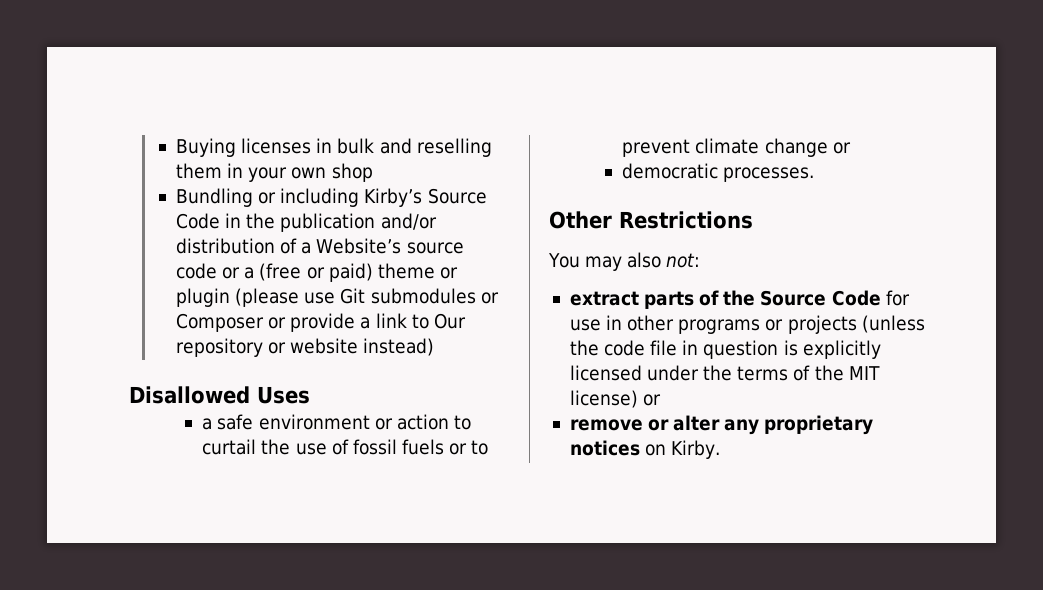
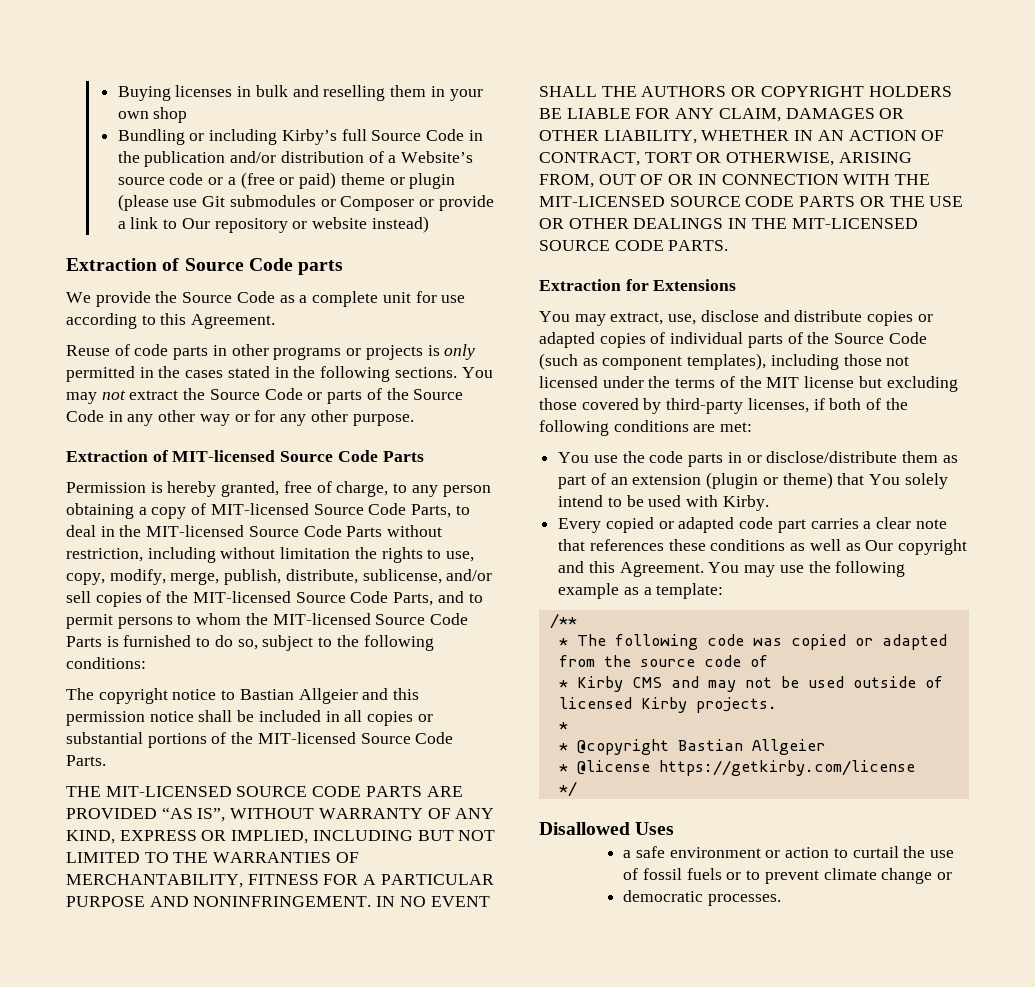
- Bundling or including Kirby’s Source Code in the publication and/or distribution of a Website’s source code or a (free or paid) theme or plugin (please use Git submodules or Composer or provide a link to Our repository or website instead)
+ Bundling or including Kirby’s full Source Code in the publication and/or distribution of a Website’s source code or a (free or paid) theme or plugin (please use Git submodules or Composer or provide a link to Our repository or website instead)
+ Extraction of Source Code parts
+ We provide the Source Code as a complete unit for use according to this Agreement.
+ Reuse of code parts in other programs or projects is only permitted in the cases stated in the following sections. You may not extract the Source Code or parts of the Source Code in any other way or for any other purpose.
+ Extraction of MIT-licensed Source Code Parts
+ Permission is hereby granted, free of charge, to any person obtaining a copy of MIT-licensed Source Code Parts, to deal in the MIT-licensed Source Code Parts without restriction, including without limitation the rights to use, copy, modify, merge, publish, distribute, sublicense, and/or sell copies of the MIT-licensed Source Code Parts, and to permit persons to whom the MIT-licensed Source Code Parts is furnished to do so, subject to the following conditions:
+ The copyright notice to Bastian Allgeier and this permission notice shall be included in all copies or substantial portions of the MIT-licensed Source Code Parts.
+ THE MIT-LICENSED SOURCE CODE PARTS ARE PROVIDED “AS IS”, WITHOUT WARRANTY OF ANY KIND, EXPRESS OR IMPLIED, INCLUDING BUT NOT LIMITED TO THE WARRANTIES OF MERCHANTABILITY, FITNESS FOR A PARTICULAR PURPOSE AND NONINFRINGEMENT. IN NO EVENT SHALL THE AUTHORS OR COPYRIGHT HOLDERS BE LIABLE FOR ANY CLAIM, DAMAGES OR OTHER LIABILITY, WHETHER IN AN ACTION OF CONTRACT, TORT OR OTHERWISE, ARISING FROM, OUT OF OR IN CONNECTION WITH THE MIT-LICENSED SOURCE CODE PARTS OR THE USE OR OTHER DEALINGS IN THE MIT-LICENSED SOURCE CODE PARTS.
+ Extraction for Extensions
+ You may extract, use, disclose and distribute copies or adapted copies of individual parts of the Source Code (such as component templates), including those not licensed under the terms of the MIT license but excluding those covered by third-party licenses, if both of the following conditions are met:
+ You use the code parts in or disclose/distribute them as part of an extension (plugin or theme) that You solely intend to be used with Kirby.
+ Every copied or adapted code part carries a clear note that references these conditions as well as Our copyright and this Agreement. You may use the following example as a template:
+ /**
+ * The following code was copied or adapted from the source code of
+ * Kirby CMS and may not be used outside of licensed Kirby projects.
+ *
+ * @copyright Bastian Allgeier
+ * @license https://getkirby.com/license
+ */
- Other Restrictions
- You may also not:
- extract parts of the Source Code for use in other programs or projects (unless the code file in question is explicitly licensed under the terms of the MIT license) or
- remove or alter any proprietary notices on Kirby.

